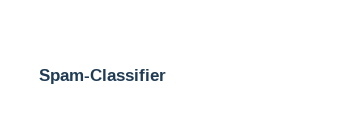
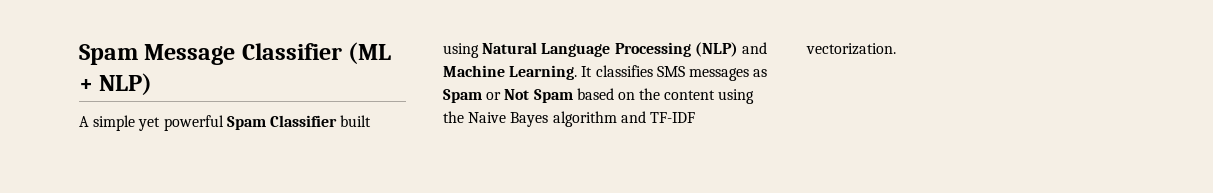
- Spam-Classifier
+ Spam Message Classifier (ML + NLP)
+ A simple yet powerful Spam Classifier built using Natural Language Processing (NLP) and Machine Learning. It classifies SMS messages as Spam or Not Spam based on the content using the Naive Bayes algorithm and TF-IDF vectorization.

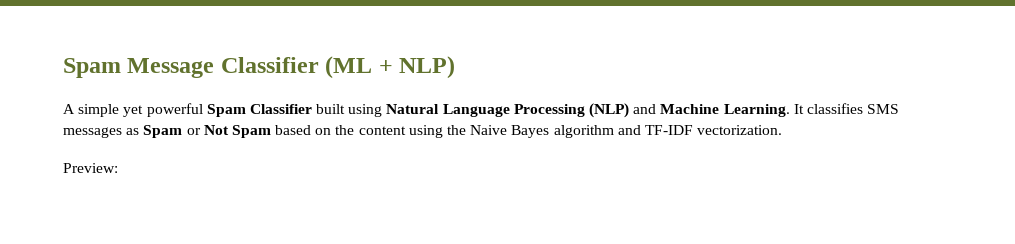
+ Preview:

